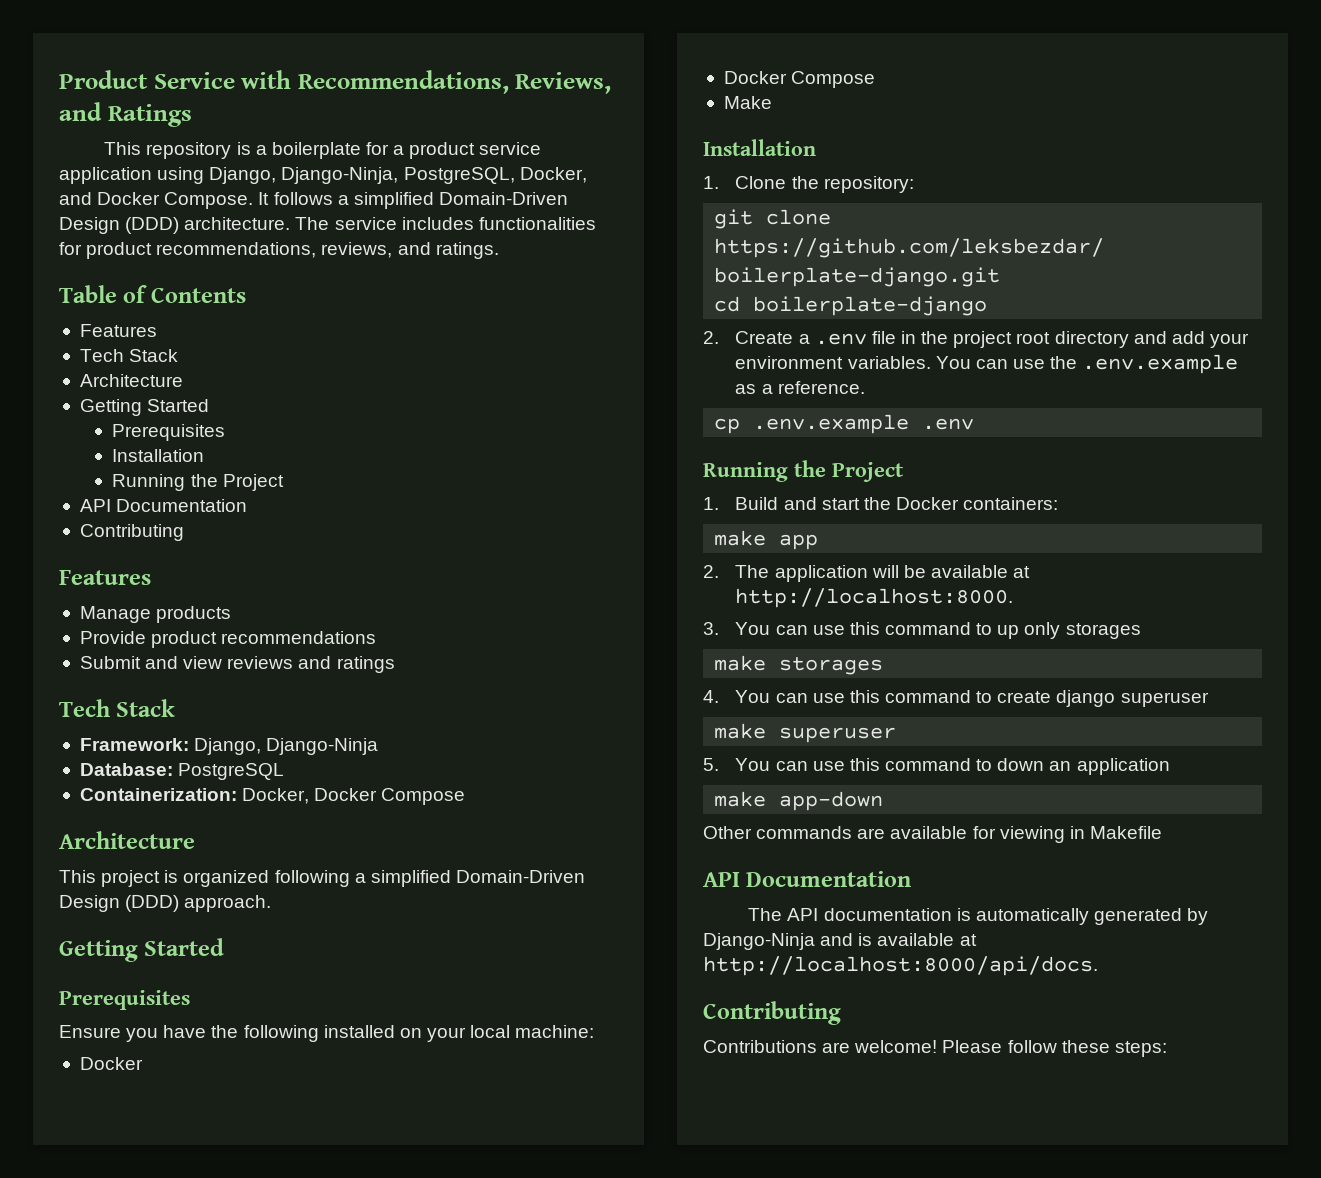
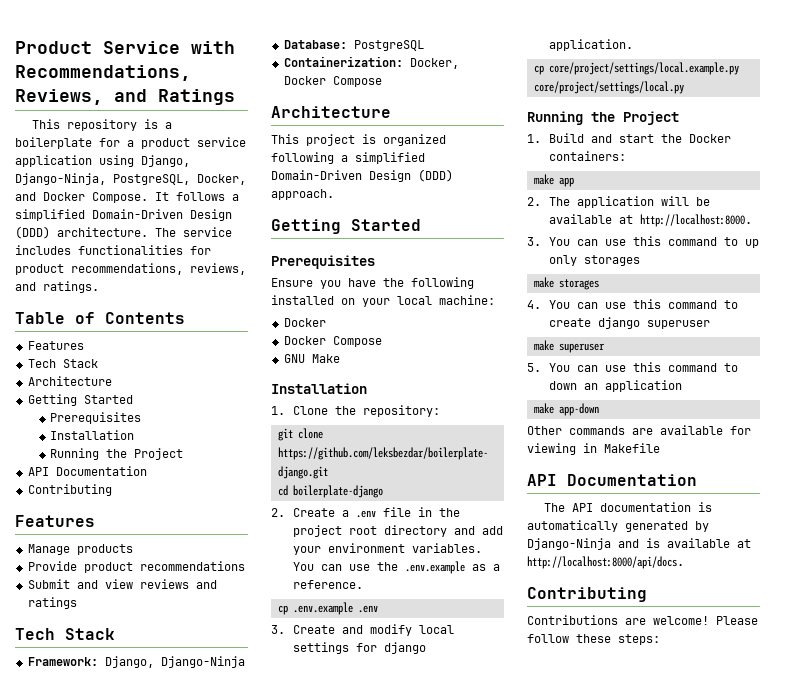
- Make
+ GNU Make
+ 3. Create and modify local settings for django application.
+ cp core/project/settings/local.example.py core/project/settings/local.py

